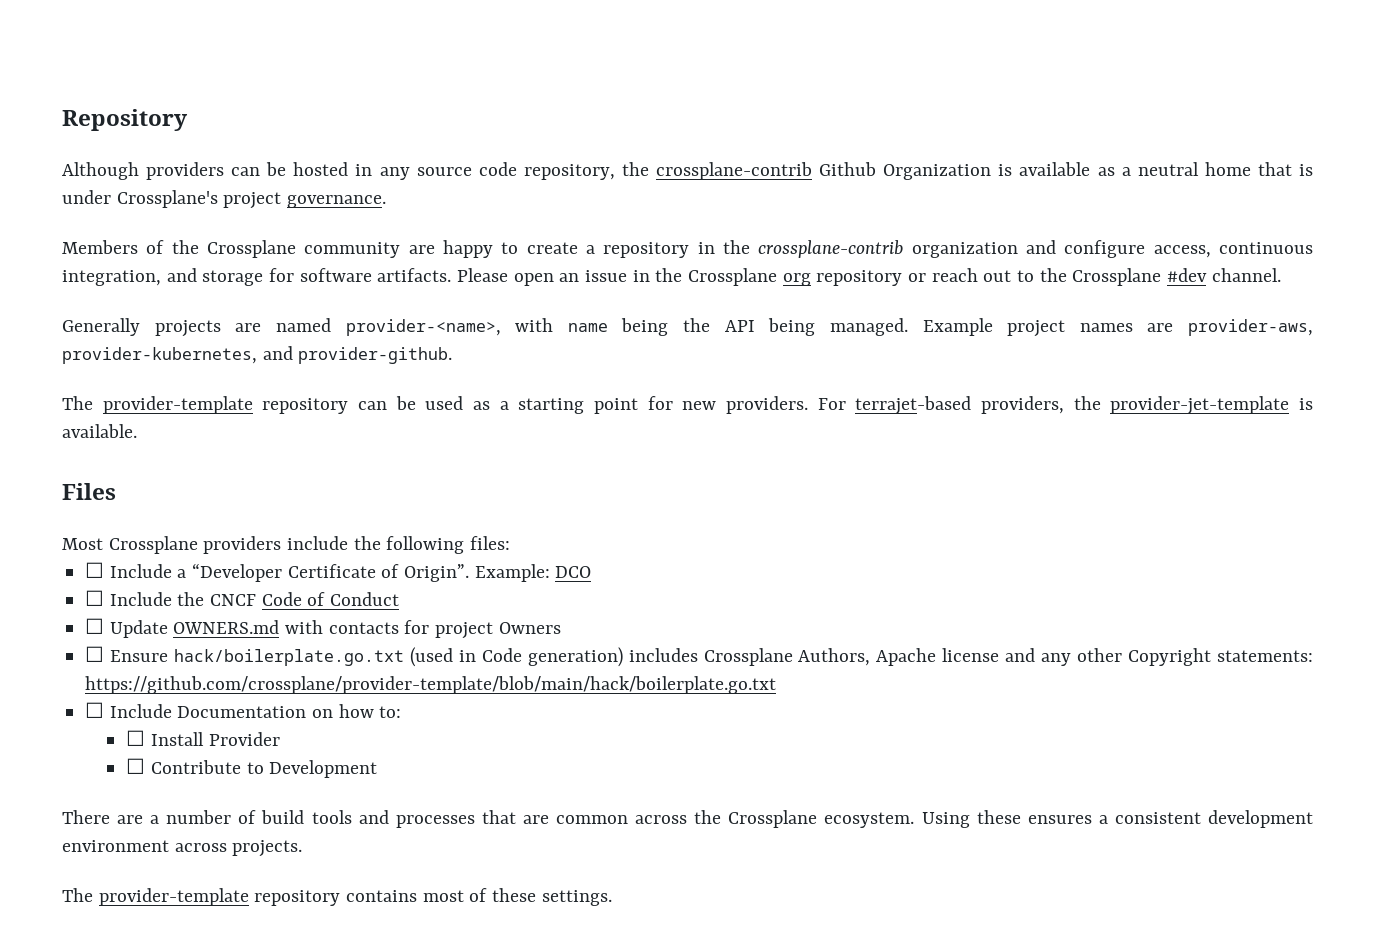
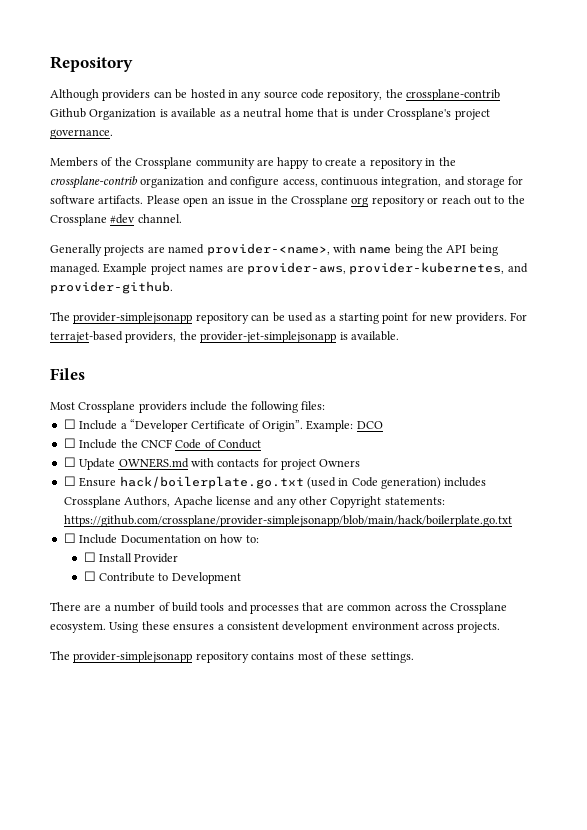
- The provider-template repository can be used as a starting point for new providers.
+ The provider-simplejsonapp repository can be used as a starting point for new providers.
- For terrajet-based providers, the provider-jet-template is available.
+ For terrajet-based providers, the provider-jet-simplejsonapp is available.
- ☐ Ensure hack/boilerplate.go.txt (used in Code generation) includes Crossplane Authors, Apache license and any other Copyright statements: https://github.com/crossplane/provider-template/blob/main/hack/boilerplate.go.txt
+ ☐ Ensure hack/boilerplate.go.txt (used in Code generation) includes Crossplane Authors, Apache license and any other Copyright statements: https://github.com/crossplane/provider-simplejsonapp/blob/main/hack/boilerplate.go.txt
- The provider-template repository contains most of these settings.
+ The provider-simplejsonapp repository contains most of these settings.

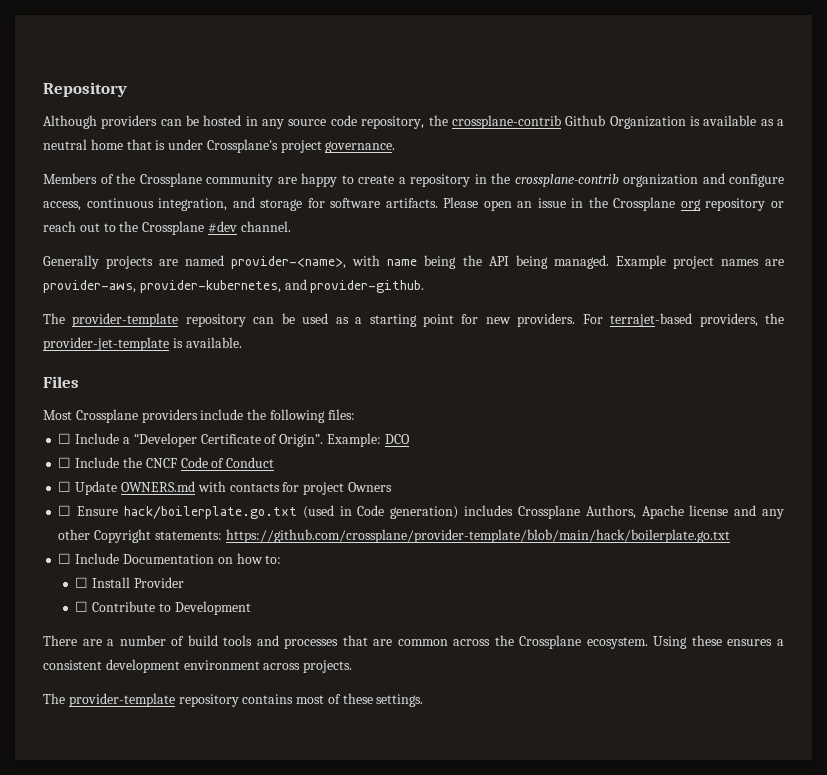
- The provider-simplejsonapp repository can be used as a starting point for new providers.
+ The provider-template repository can be used as a starting point for new providers.
- For terrajet-based providers, the provider-jet-simplejsonapp is available.
+ For terrajet-based providers, the provider-jet-template is available.
- ☐ Ensure hack/boilerplate.go.txt (used in Code generation) includes Crossplane Authors, Apache license and any other Copyright statements: https://github.com/crossplane/provider-simplejsonapp/blob/main/hack/boilerplate.go.txt
+ ☐ Ensure hack/boilerplate.go.txt (used in Code generation) includes Crossplane Authors, Apache license and any other Copyright statements: https://github.com/crossplane/provider-template/blob/main/hack/boilerplate.go.txt
- The provider-simplejsonapp repository contains most of these settings.
+ The provider-template repository contains most of these settings.

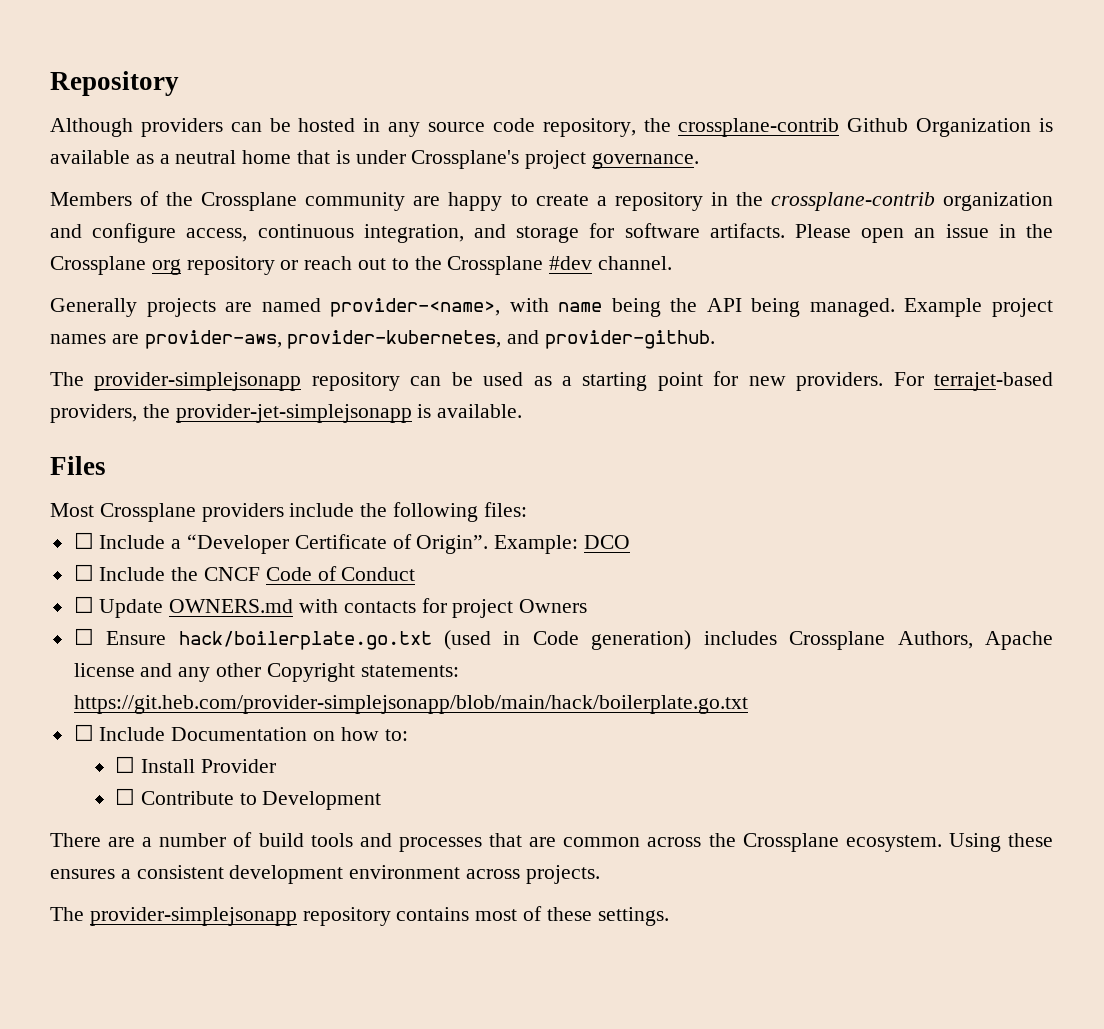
- The provider-template repository can be used as a starting point for new providers.
+ The provider-simplejsonapp repository can be used as a starting point for new providers.
- For terrajet-based providers, the provider-jet-template is available.
+ For terrajet-based providers, the provider-jet-simplejsonapp is available.
- ☐ Ensure hack/boilerplate.go.txt (used in Code generation) includes Crossplane Authors, Apache license and any other Copyright statements: https://github.com/crossplane/provider-template/blob/main/hack/boilerplate.go.txt
+ ☐ Ensure hack/boilerplate.go.txt (used in Code generation) includes Crossplane Authors, Apache license and any other Copyright statements: https://git.heb.com/provider-simplejsonapp/blob/main/hack/boilerplate.go.txt
- The provider-template repository contains most of these settings.
+ The provider-simplejsonapp repository contains most of these settings.

